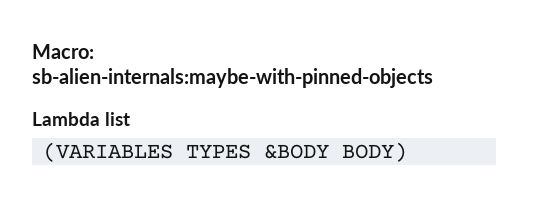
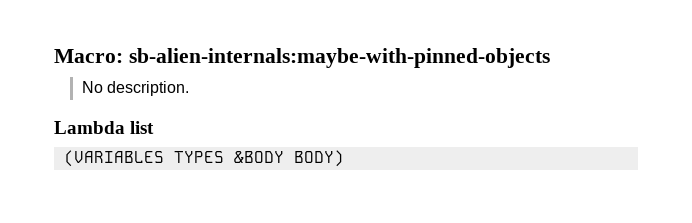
+ No description.

